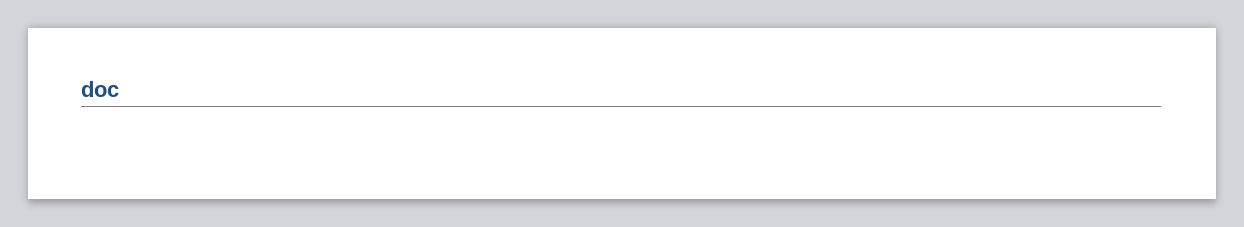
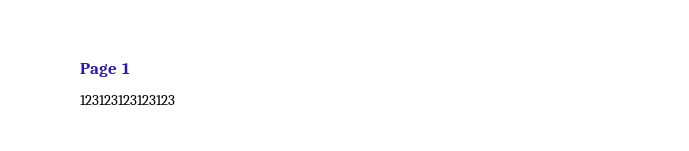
- doc
+ Page 1
+ 123123123123123

